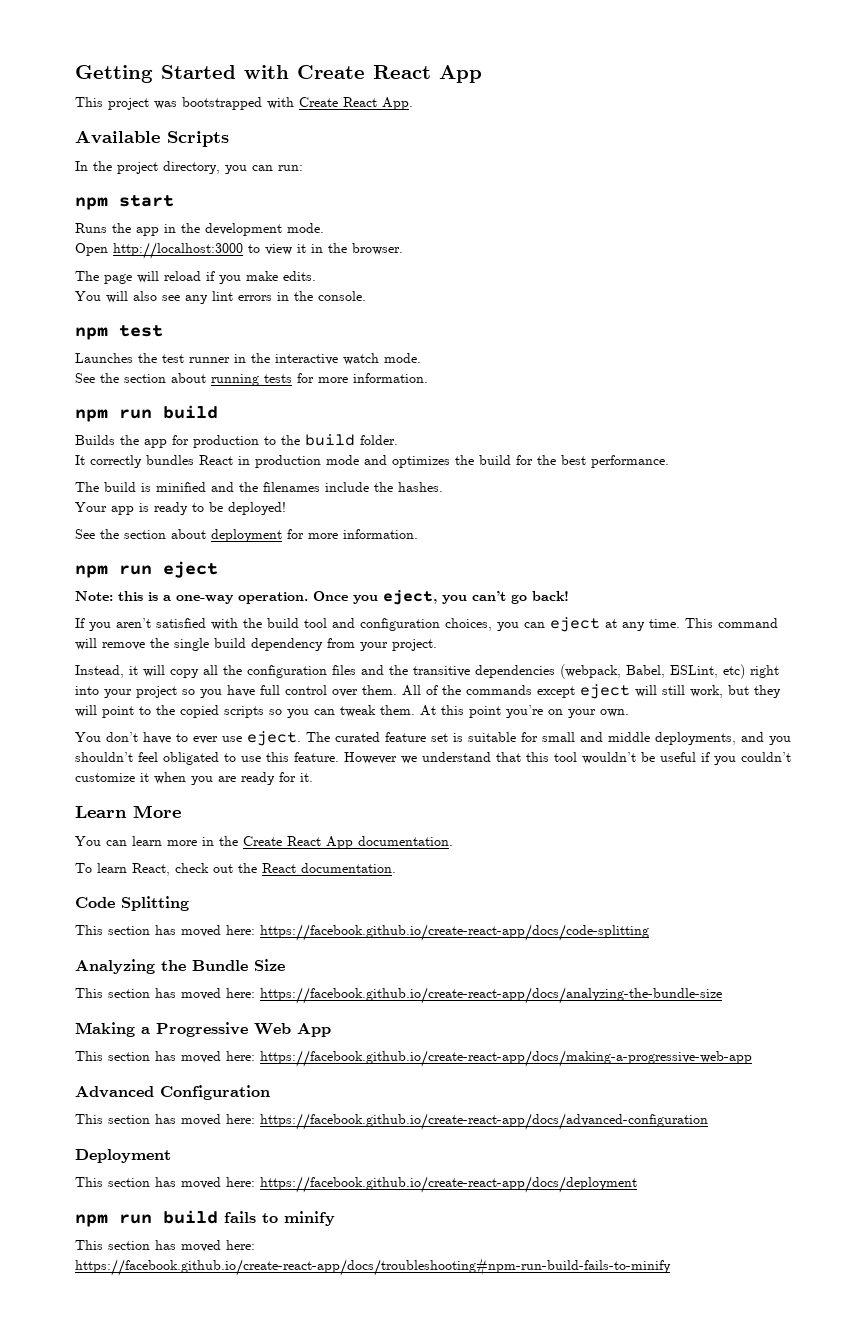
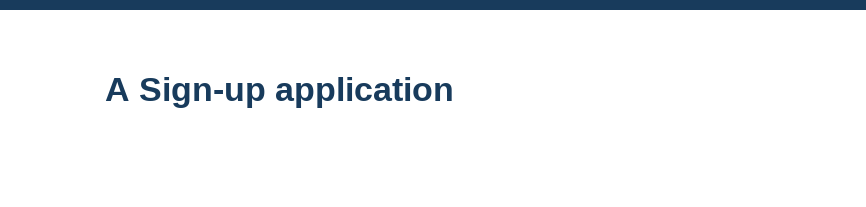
- Getting Started with Create React App
- This project was bootstrapped with Create React App.
- Available Scripts
- In the project directory, you can run:
- npm start
- Runs the app in the development mode.
- Open http://localhost:3000 to view it in the browser.
- The page will reload if you make edits.
- You will also see any lint errors in the console.
- npm test
- Launches the test runner in the interactive watch mode.
- See the section about running tests for more information.
- npm run build
- Builds the app for production to the build folder.
- It correctly bundles React in production mode and optimizes the build for the best performance.
- The build is minified and the filenames include the hashes.
- Your app is ready to be deployed!
- See the section about deployment for more information.
- npm run eject
- Note: this is a one-way operation. Once you eject, you can’t go back!
- If you aren’t satisfied with the build tool and configuration choices, you can eject at any time. This command will remove the single build dependency from your project.
- Instead, it will copy all the configuration files and the transitive dependencies (webpack, Babel, ESLint, etc) right into your project so you have full control over them. All of the commands except eject will still work, but they will point to the copied scripts so you can tweak them. At this point you’re on your own.
- You don’t have to ever use eject. The curated feature set is suitable for small and middle deployments, and you shouldn’t feel obligated to use this feature. However we understand that this tool wouldn’t be useful if you couldn’t customize it when you are ready for it.
- Learn More
- You can learn more in the Create React App documentation.
- To learn React, check out the React documentation.
- Code Splitting
- This section has moved here: https://facebook.github.io/create-react-app/docs/code-splitting
- Analyzing the Bundle Size
- This section has moved here: https://facebook.github.io/create-react-app/docs/analyzing-the-bundle-size
- Making a Progressive Web App
- This section has moved here: https://facebook.github.io/create-react-app/docs/making-a-progressive-web-app
- Advanced Configuration
- This section has moved here: https://facebook.github.io/create-react-app/docs/advanced-configuration
- Deployment
- This section has moved here: https://facebook.github.io/create-react-app/docs/deployment
- npm run build fails to minify
- This section has moved here: https://facebook.github.io/create-react-app/docs/troubleshooting#npm-run-build-fails-to-minify
+ A Sign-up application

